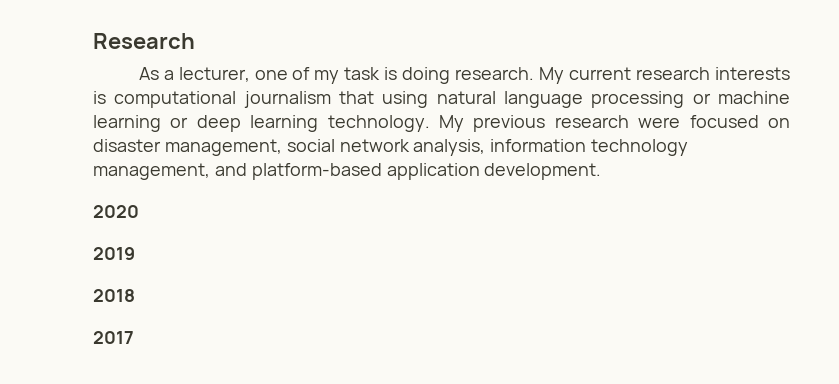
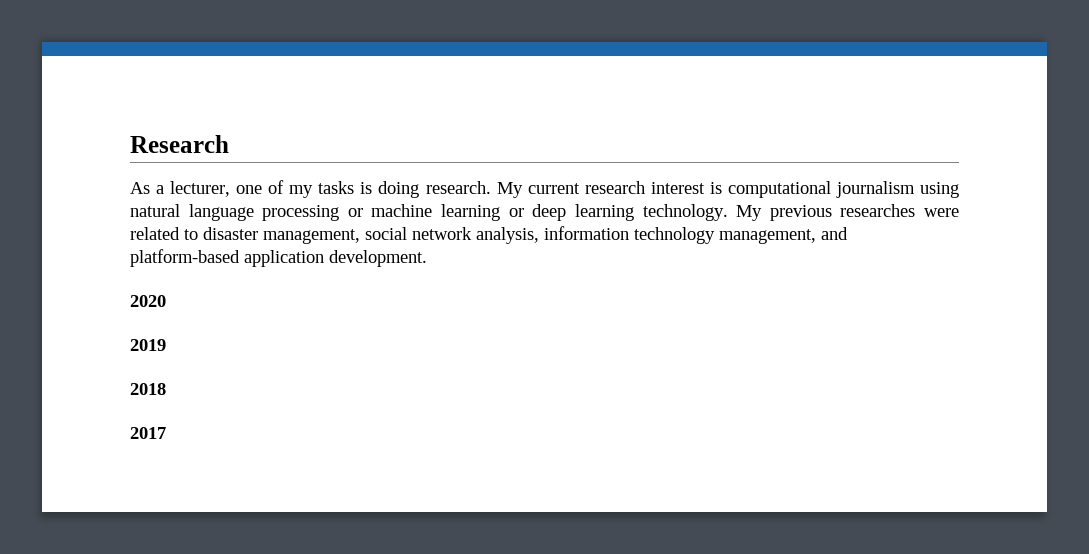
- As a lecturer, one of my task is doing research.
+ As a lecturer, one of my tasks is doing research.
- My current research interests is computational journalism that using natural language processing or machine learning or deep learning technology.
+ My current research interest is computational journalism using natural language processing or machine learning or deep learning technology.
- My previous research were focused on disaster management, social network analysis, information technology management, and platform-based application development.
+ My previous researches were related to disaster management, social network analysis, information technology management, and platform-based application development.

